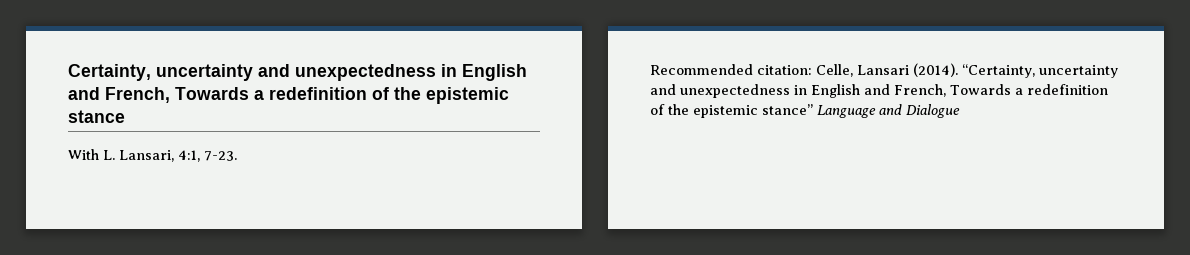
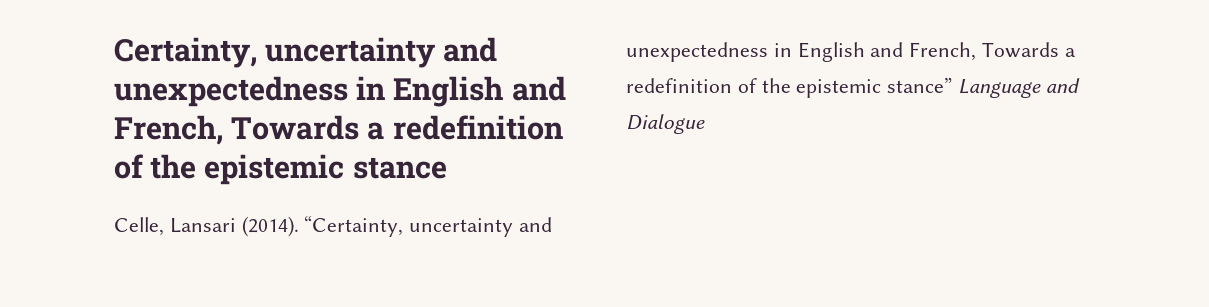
- With L. Lansari, 4:1, 7-23.
- Recommended citation: Celle, Lansari (2014).
+ Celle, Lansari (2014).

